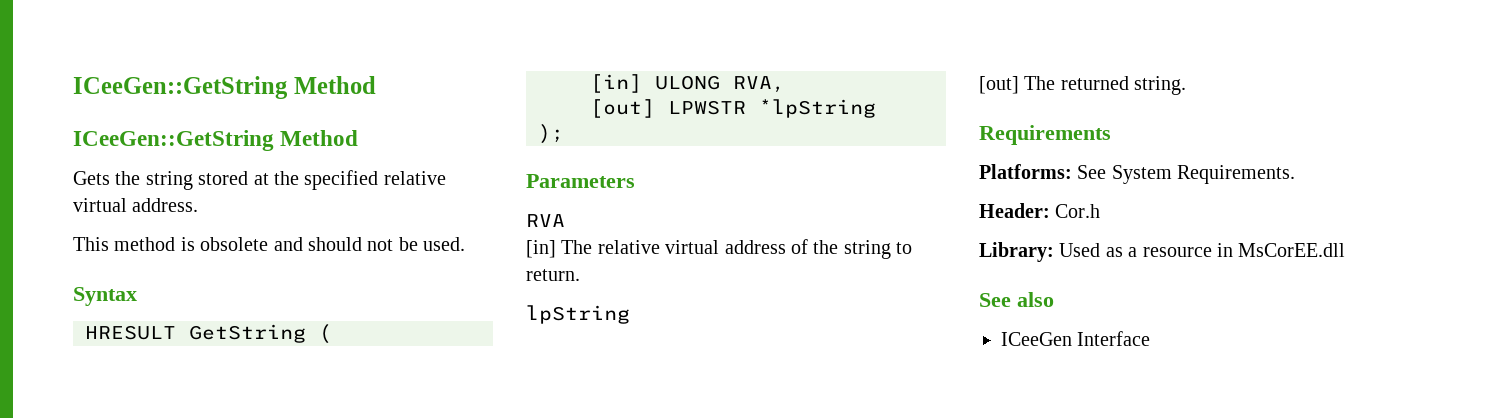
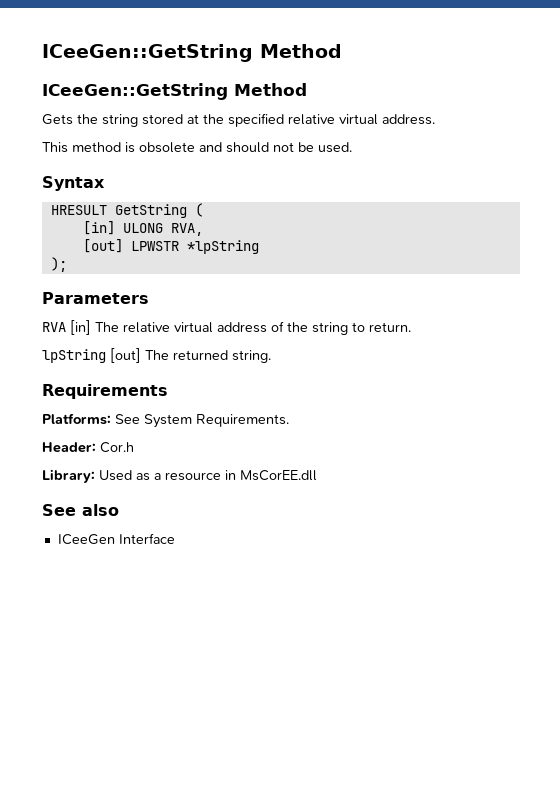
- RVA
- [in] The relative virtual address of the string to return.
+ RVA [in] The relative virtual address of the string to return.
- lpString
- [out] The returned string.
+ lpString [out] The returned string.

